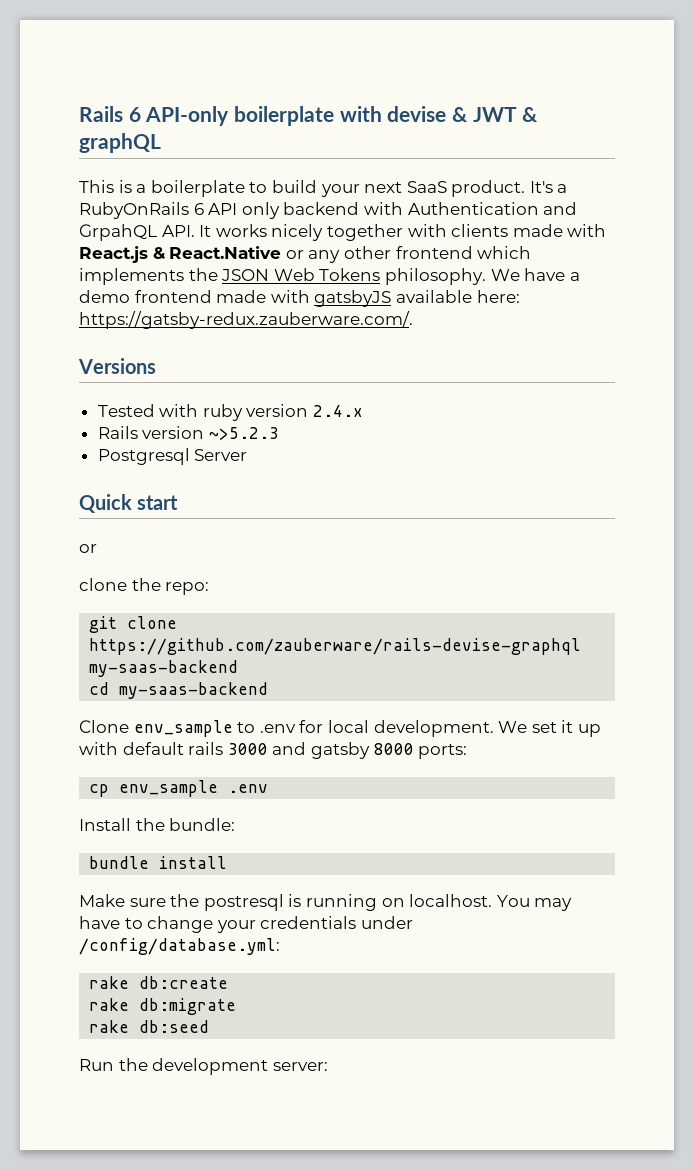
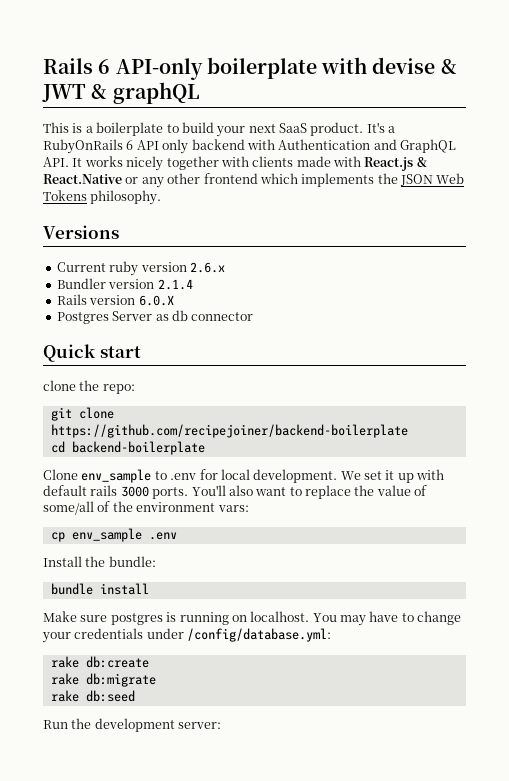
- It's a RubyOnRails 6 API only backend with Authentication and GrpahQL API. It works nicely together with clients made with React.js & React.Native or any other frontend which implements the JSON Web Tokens philosophy. We have a demo frontend made with gatsbyJS available here: https://gatsby-redux.zauberware.com/.
+ It's a RubyOnRails 6 API only backend with Authentication and GraphQL API. It works nicely together with clients made with React.js & React.Native or any other frontend which implements the JSON Web Tokens philosophy.
  Versions
- Tested with ruby version 2.4.x
+ Current ruby version 2.6.x
+ Bundler version 2.1.4
- Rails version ~>5.2.3
- Postgresql Server
+ Rails version 6.0.X
+ Postgres Server as db connector
  Quick start
- or
- git clone https://github.com/zauberware/rails-devise-graphql my-saas-backend
+ git clone https://github.com/recipejoiner/backend-boilerplate
- cd my-saas-backend
+ cd backend-boilerplate
- We set it up with default rails 3000 and gatsby 8000 ports:
+ We set it up with default rails 3000 ports. You'll also want to replace the value of some/all of the environment vars:
- Make sure the postresql is running on localhost.
+ Make sure postgres is running on localhost.

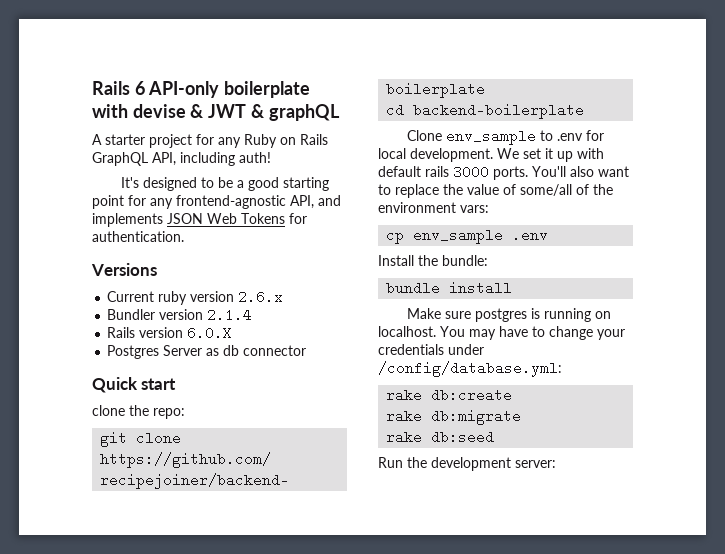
- This is a boilerplate to build your next SaaS product. It's a RubyOnRails 6 API only backend with Authentication and GraphQL API. It works nicely together with clients made with React.js & React.Native or any other frontend which implements the JSON Web Tokens philosophy.
+ A starter project for any Ruby on Rails GraphQL API, including auth!
+ It's designed to be a good starting point for any frontend-agnostic API, and implements JSON Web Tokens for authentication.

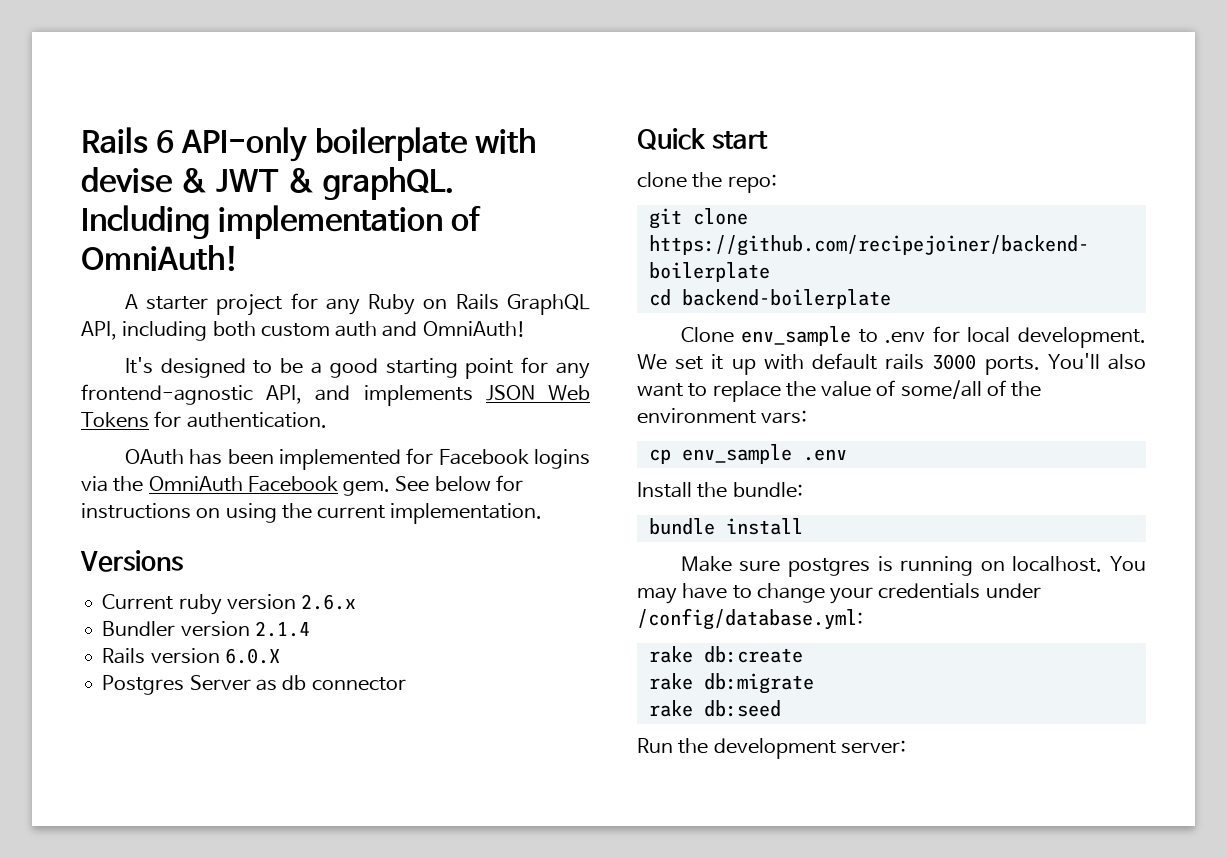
- Rails 6 API-only boilerplate with devise & JWT & graphQL
+ Rails 6 API-only boilerplate with devise & JWT & graphQL. Including implementation of OmniAuth!
- A starter project for any Ruby on Rails GraphQL API, including auth!
+ A starter project for any Ruby on Rails GraphQL API, including both custom auth and OmniAuth!
+ OAuth has been implemented for Facebook logins via the OmniAuth Facebook gem. See below for instructions on using the current implementation.

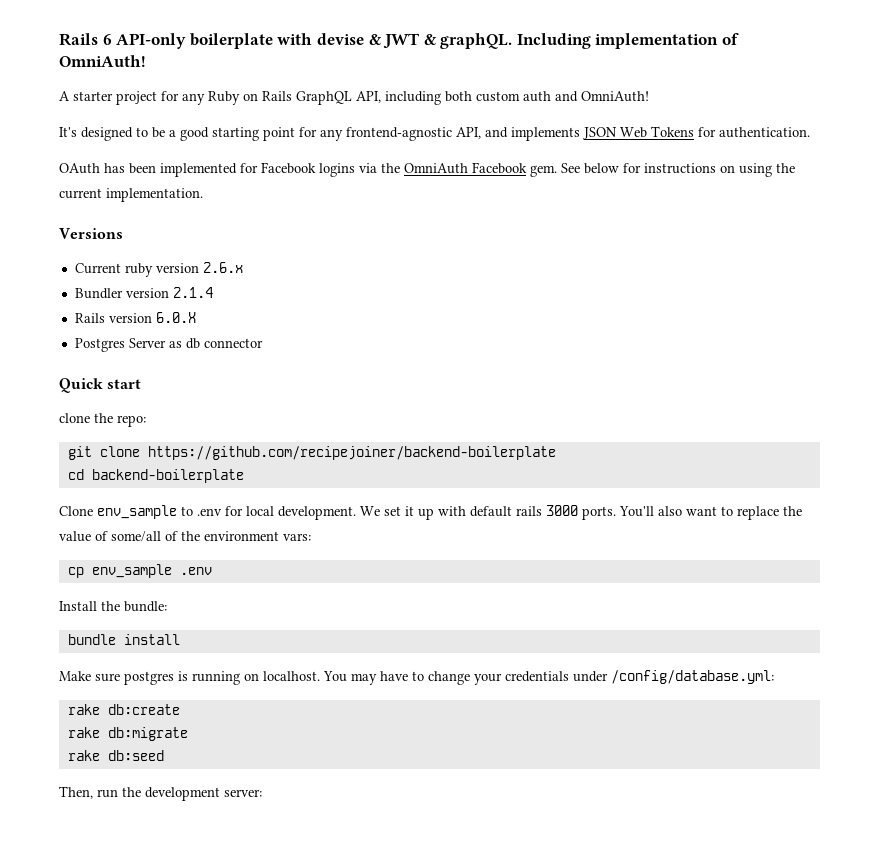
- Run the development server:
+ Then, run the development server:

